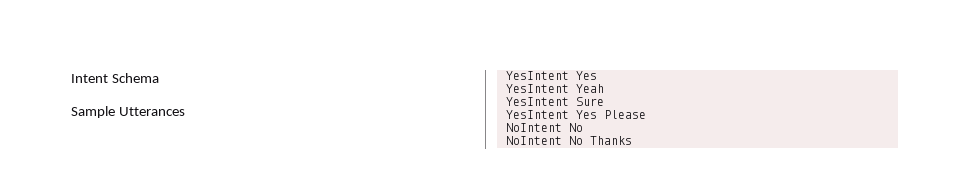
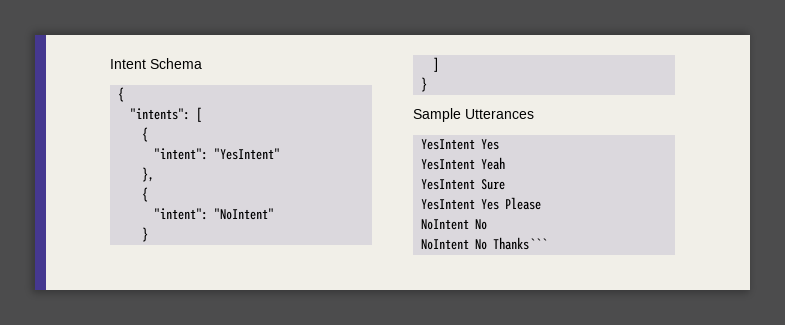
  Intent Schema
+ {
+ "intents": [
+ {
+ "intent": "YesIntent"
+ },
+ {
+ "intent": "NoIntent"
+ }
+ ]
+ }
- NoIntent No Thanks
+ NoIntent No Thanks```

